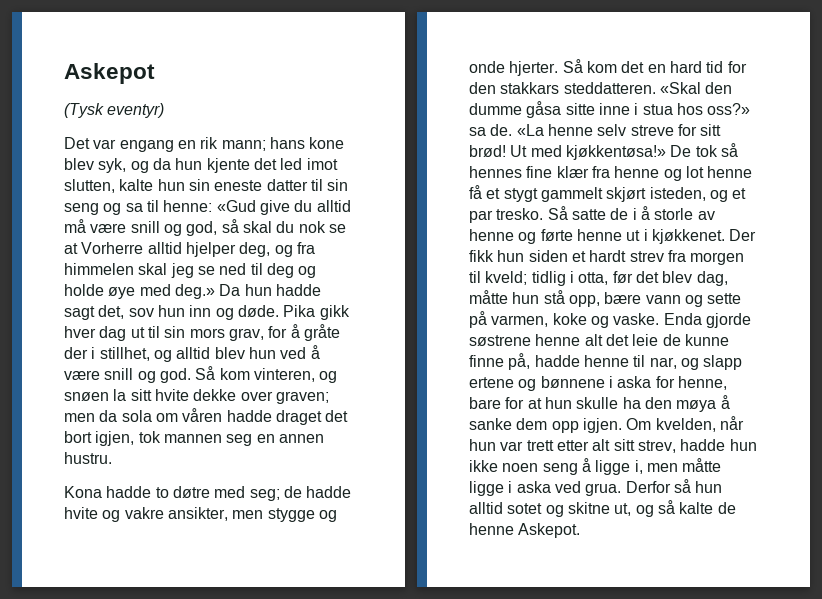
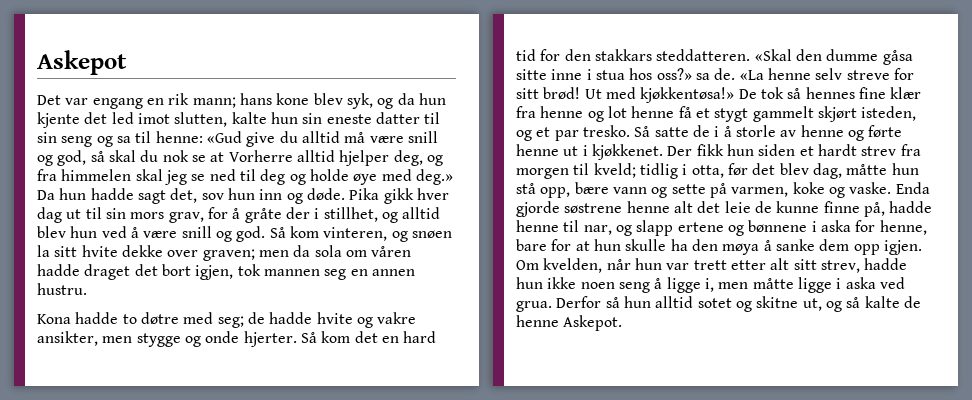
- (Tysk eventyr)

